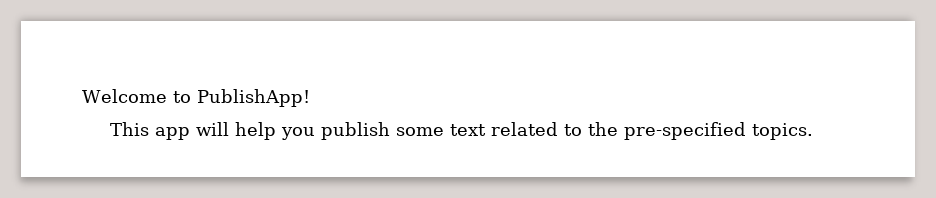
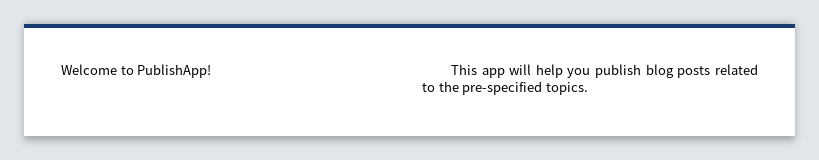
- This app will help you publish some text related to the pre-specified topics.
+ This app will help you publish blog posts related to the pre-specified topics.

